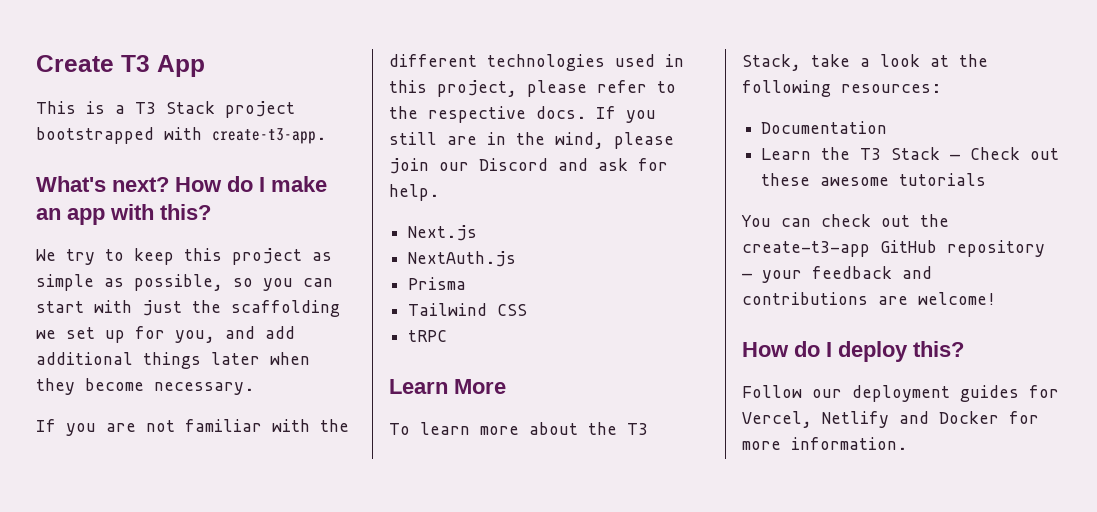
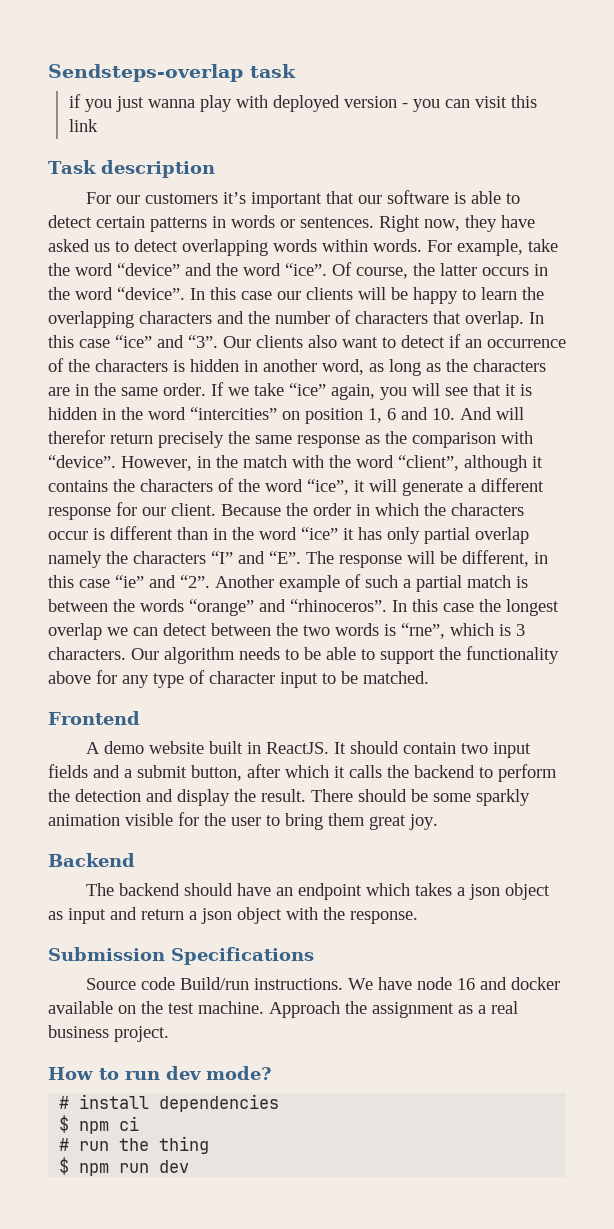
- Create T3 App
- This is a T3 Stack project bootstrapped with create-t3-app.
- What's next? How do I make an app with this?
- We try to keep this project as simple as possible, so you can start with just the scaffolding we set up for you, and add additional things later when they become necessary.
- If you are not familiar with the different technologies used in this project, please refer to the respective docs. If you still are in the wind, please join our Discord and ask for help.
- Next.js
- NextAuth.js
- Prisma
- Tailwind CSS
- tRPC
- Learn More
- To learn more about the T3 Stack, take a look at the following resources:
- Documentation
- Learn the T3 Stack — Check out these awesome tutorials
- You can check out the create-t3-app GitHub repository — your feedback and contributions are welcome!
- How do I deploy this?
- Follow our deployment guides for Vercel, Netlify and Docker for more information.
+ Sendsteps-overlap task
+ if you just wanna play with deployed version - you can visit this link
+ Task description
+ For our customers it’s important that our software is able to detect certain patterns in words or sentences. Right now, they have asked us to detect overlapping words within words. For example, take the word “device” and the word “ice”. Of course, the latter occurs in the word “device”. In this case our clients will be happy to learn the overlapping characters and the number of characters that overlap. In this case “ice” and “3”. Our clients also want to detect if an occurrence of the characters is hidden in another word, as long as the characters are in the same order. If we take “ice” again, you will see that it is hidden in the word “intercities” on position 1, 6 and 10. And will therefor return precisely the same response as the comparison with “device”. However, in the match with the word “client”, although it contains the characters of the word “ice”, it will generate a different response for our client. Because the order in which the characters occur is different than in the word “ice” it has only partial overlap namely the characters “I” and “E”. The response will be different, in this case “ie” and “2”. Another example of such a partial match is between the words “orange” and “rhinoceros”. In this case the longest overlap we can detect between the two words is “rne”, which is 3 characters. Our algorithm needs to be able to support the functionality above for any type of character input to be matched.
+ Frontend
+ A demo website built in ReactJS. It should contain two input fields and a submit button, after which it calls the backend to perform the detection and display the result. There should be some sparkly animation visible for the user to bring them great joy.
+ Backend
+ The backend should have an endpoint which takes a json object as input and return a json object with the response.
+ Submission Specifications
+ Source code Build/run instructions. We have node 16 and docker available on the test machine. Approach the assignment as a real business project.
+ How to run dev mode?
+ # install dependencies
+ $ npm ci
+ # run the thing
+ $ npm run dev

